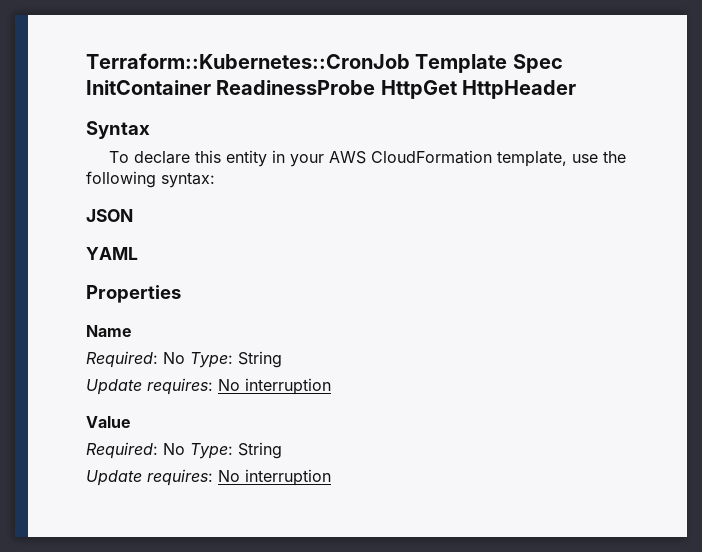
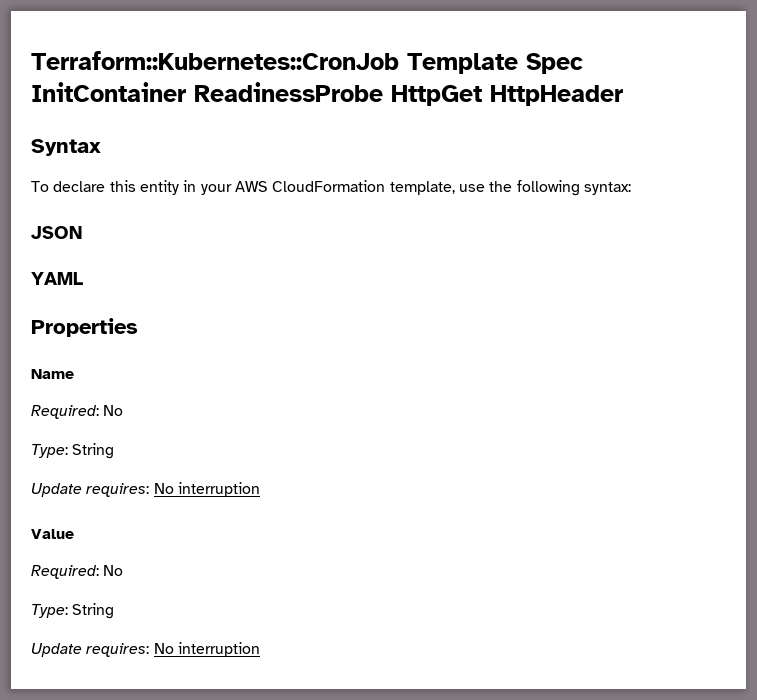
  Name
- Required: No Type: String
+ Required: No
+ Type: String
  Value
- Required: No Type: String
+ Required: No
+ Type: String

